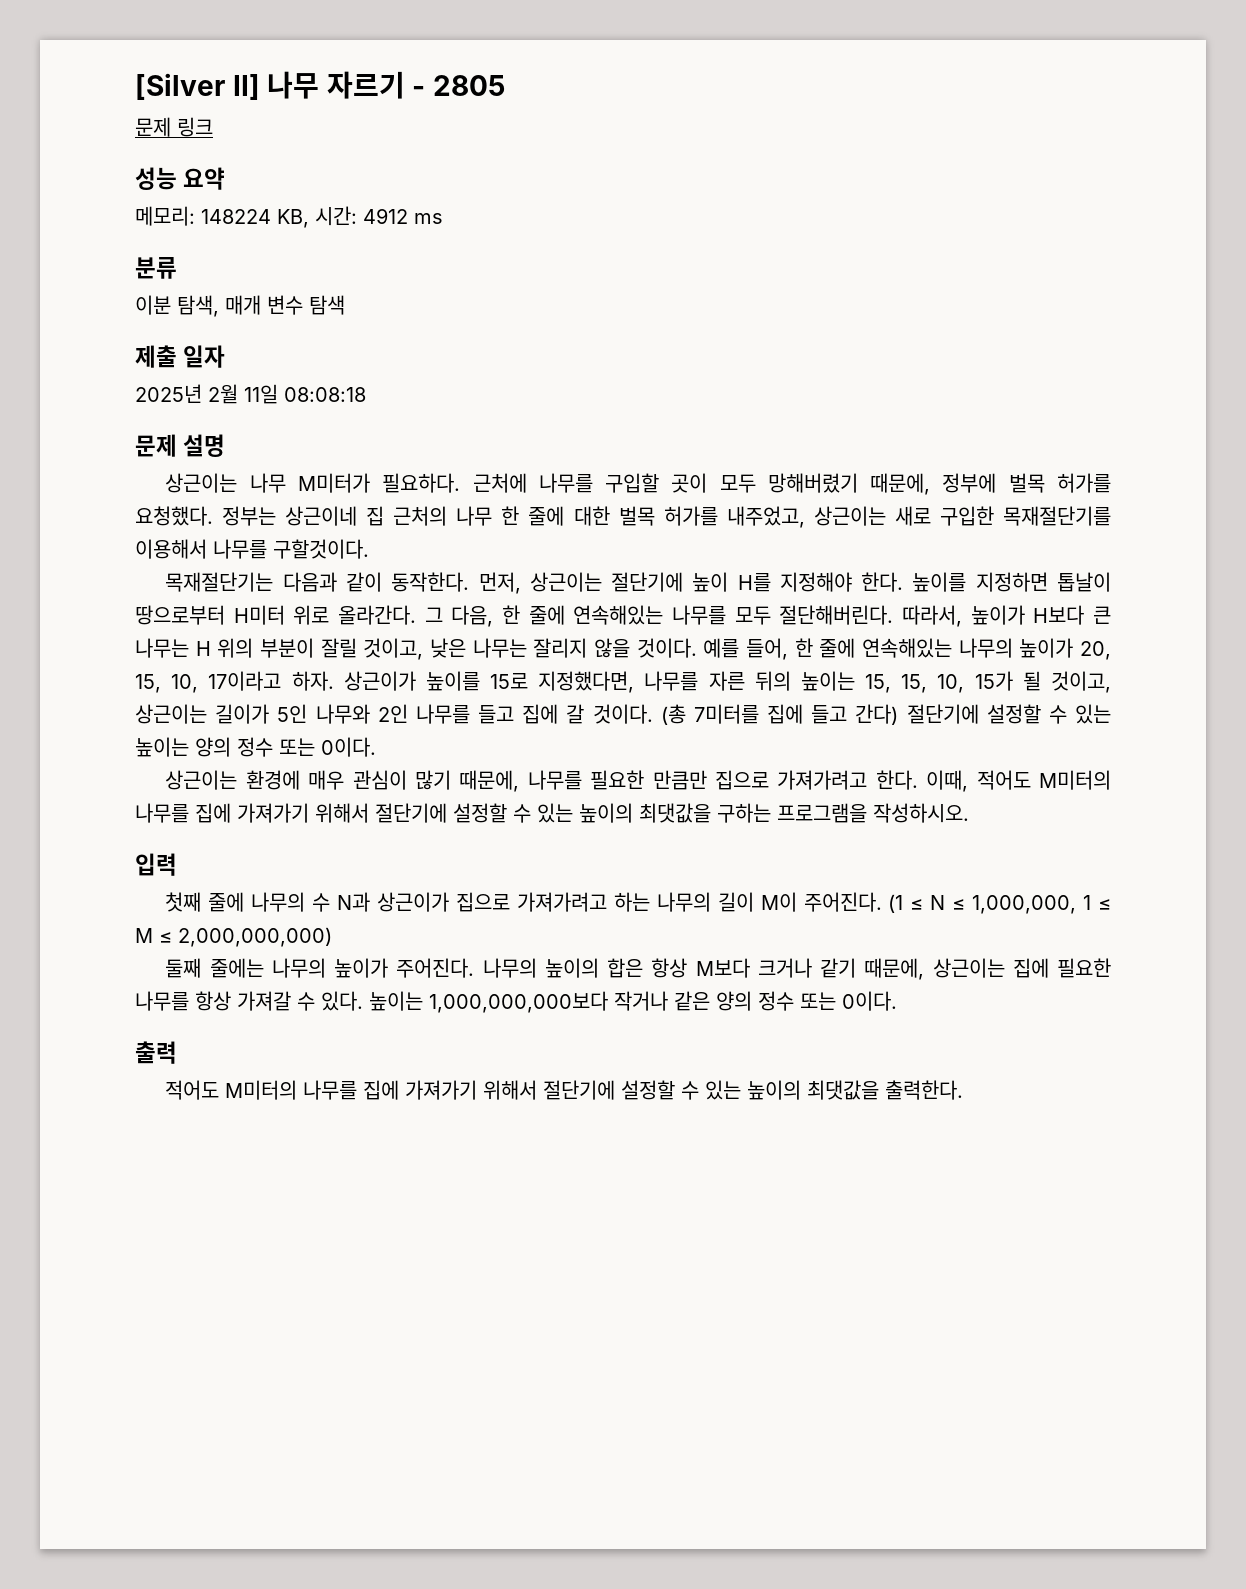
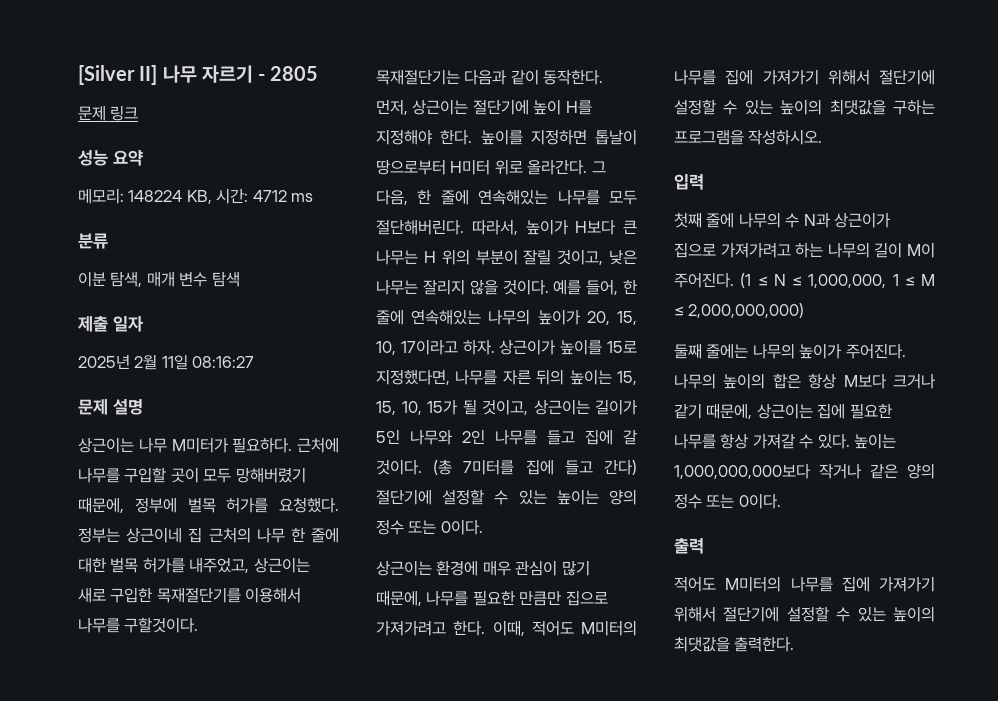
- 메모리: 148224 KB, 시간: 4912 ms
+ 메모리: 148224 KB, 시간: 4712 ms
- 2025년 2월 11일 08:08:18
+ 2025년 2월 11일 08:16:27

